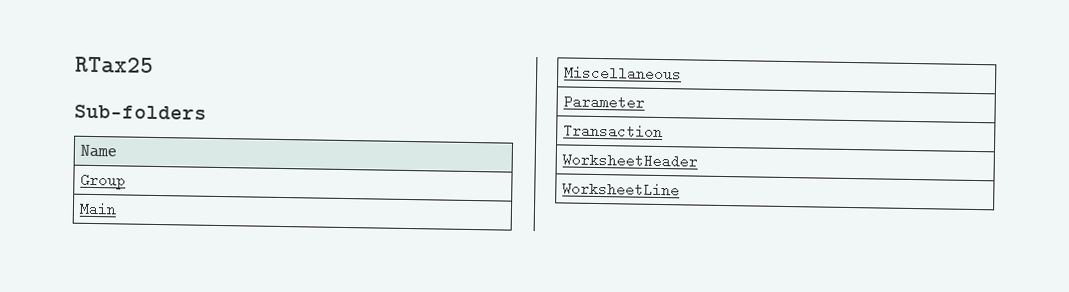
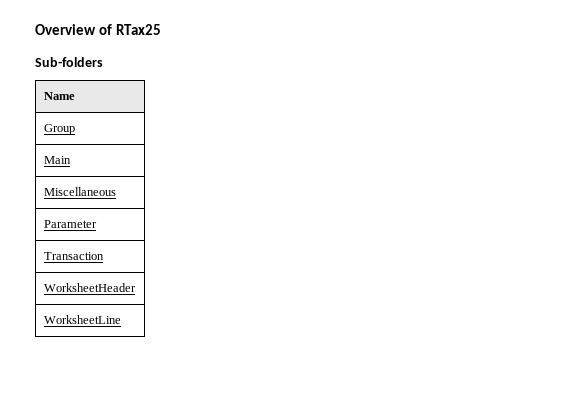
- RTax25
+ Overview of RTax25

